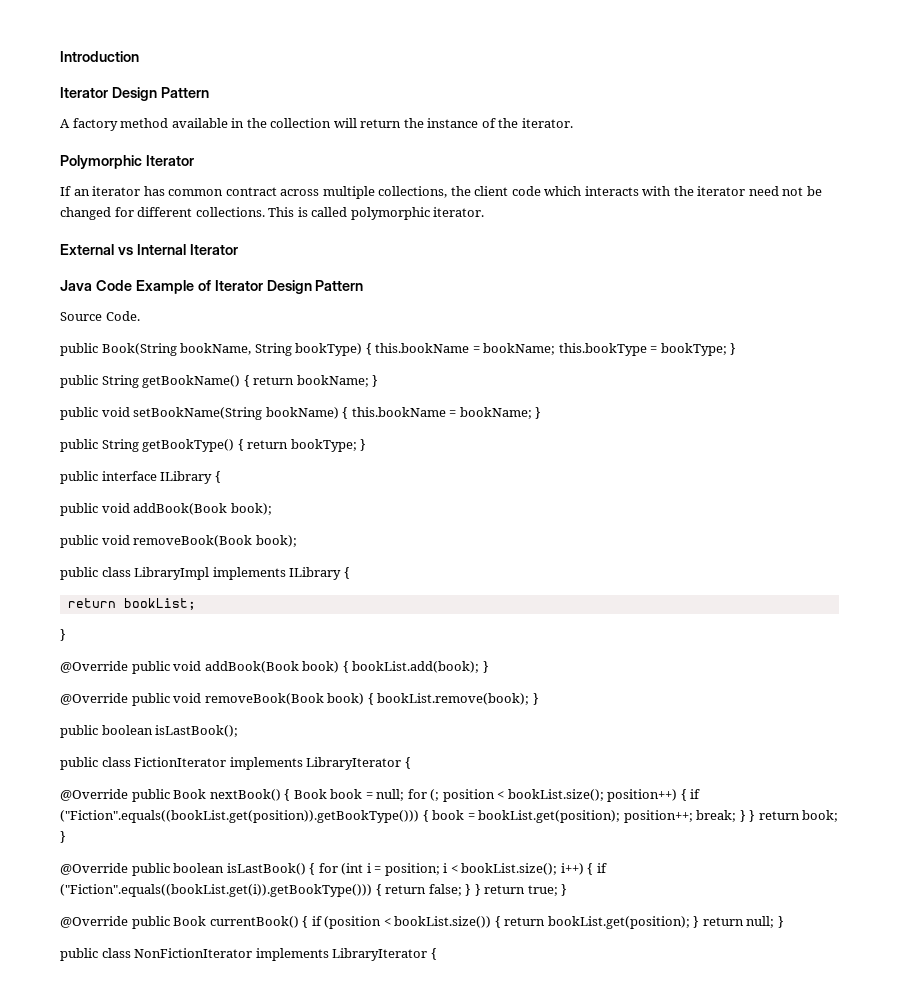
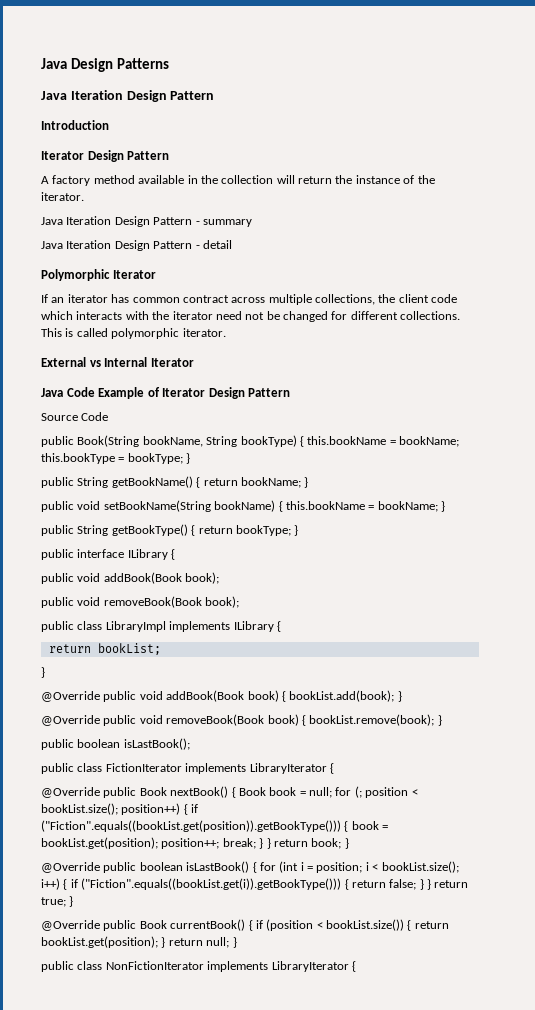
+ Java Design Patterns
+ Java Iteration Design Pattern
+ Java Iteration Design Pattern - summary
+ Java Iteration Design Pattern - detail
- Source Code.
+ Source Code

